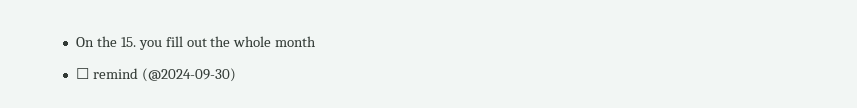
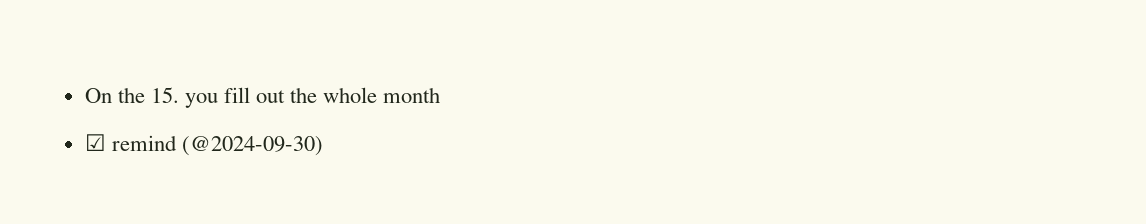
- ☐ remind (@2024-09-30)
+ ☑ remind (@2024-09-30)

